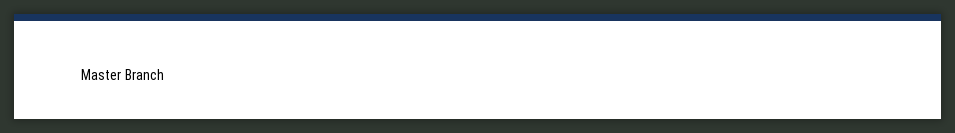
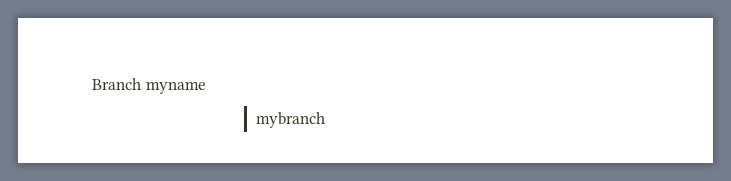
- Master Branch
+ Branch myname
+ mybranch

